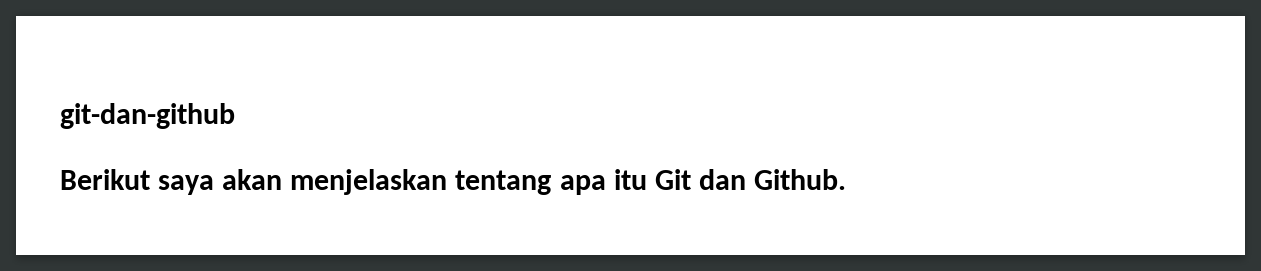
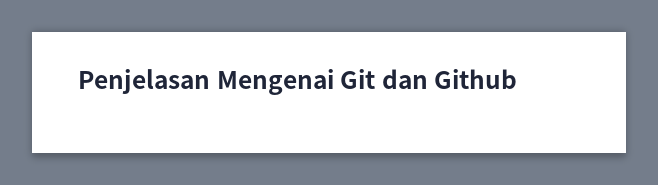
- git-dan-github
- Berikut saya akan menjelaskan tentang apa itu Git dan Github.
+ Penjelasan Mengenai Git dan Github

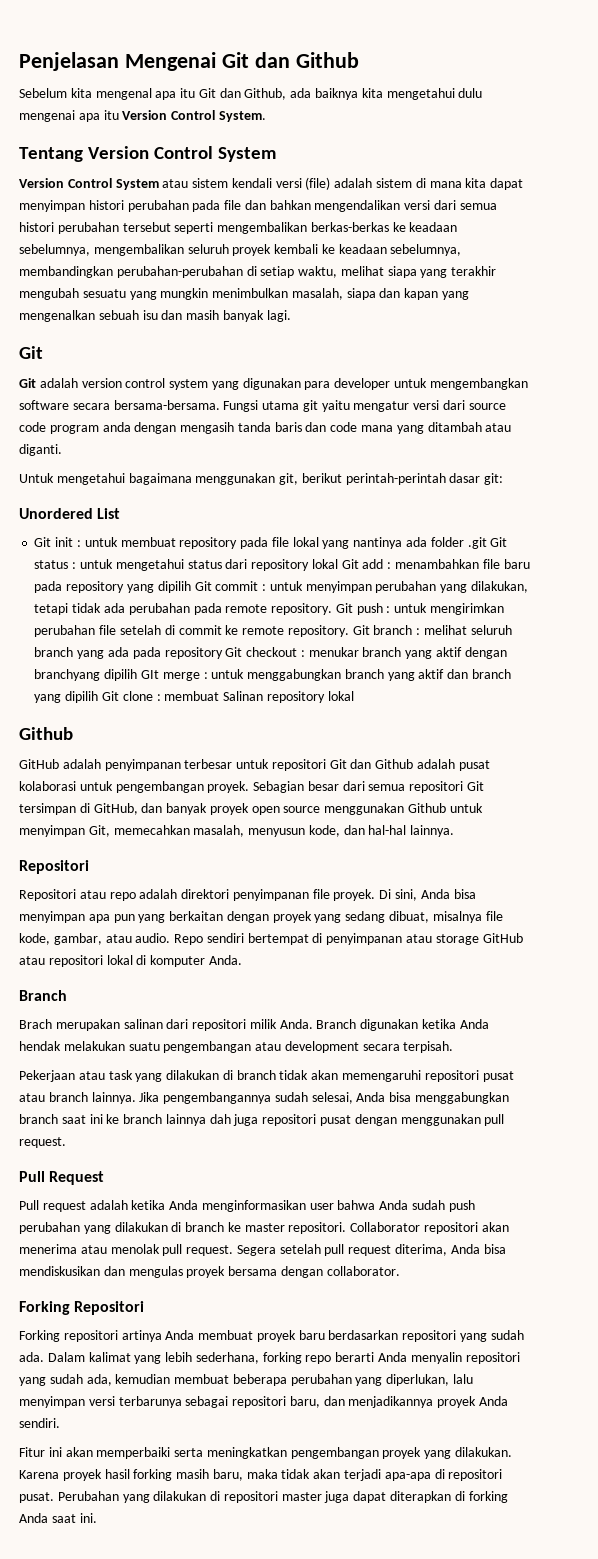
+ Sebelum kita mengenal apa itu Git dan Github, ada baiknya kita mengetahui dulu mengenai apa itu Version Control System.
+ Tentang Version Control System
+ Version Control System atau sistem kendali versi (file) adalah sistem di mana kita dapat menyimpan histori perubahan pada file dan bahkan mengendalikan versi dari semua histori perubahan tersebut seperti mengembalikan berkas-berkas ke keadaan sebelumnya, mengembalikan seluruh proyek kembali ke keadaan sebelumnya, membandingkan perubahan-perubahan di setiap waktu, melihat siapa yang terakhir mengubah sesuatu yang mungkin menimbulkan masalah, siapa dan kapan yang mengenalkan sebuah isu dan masih banyak lagi.
+ Git
+ Git adalah version control system yang digunakan para developer untuk mengembangkan software secara bersama-bersama. Fungsi utama git yaitu mengatur versi dari source code program anda dengan mengasih tanda baris dan code mana yang ditambah atau diganti.
+ Untuk mengetahui bagaimana menggunakan git, berikut perintah-perintah dasar git:
+ Unordered List
+ Git init : untuk membuat repository pada file lokal yang nantinya ada folder .git Git status : untuk mengetahui status dari repository lokal Git add : menambahkan file baru pada repository yang dipilih Git commit : untuk menyimpan perubahan yang dilakukan, tetapi tidak ada perubahan pada remote repository. Git push : untuk mengirimkan perubahan file setelah di commit ke remote repository. Git branch : melihat seluruh branch yang ada pada repository Git checkout : menukar branch yang aktif dengan branchyang dipilih GIt merge : untuk menggabungkan branch yang aktif dan branch yang dipilih Git clone : membuat Salinan repository lokal
+ Github
+ GitHub adalah penyimpanan terbesar untuk repositori Git dan Github adalah pusat kolaborasi untuk pengembangan proyek. Sebagian besar dari semua repositori Git tersimpan di GitHub, dan banyak proyek open source menggunakan Github untuk menyimpan Git, memecahkan masalah, menyusun kode, dan hal-hal lainnya.
+ Repositori
+ Repositori atau repo adalah direktori penyimpanan file proyek. Di sini, Anda bisa menyimpan apa pun yang berkaitan dengan proyek yang sedang dibuat, misalnya file kode, gambar, atau audio. Repo sendiri bertempat di penyimpanan atau storage GitHub atau repositori lokal di komputer Anda.
+ Branch
+ Brach merupakan salinan dari repositori milik Anda. Branch digunakan ketika Anda hendak melakukan suatu pengembangan atau development secara terpisah.
+ Pekerjaan atau task yang dilakukan di branch tidak akan memengaruhi repositori pusat atau branch lainnya. Jika pengembangannya sudah selesai, Anda bisa menggabungkan branch saat ini ke branch lainnya dah juga repositori pusat dengan menggunakan pull request.
+ Pull Request
+ Pull request adalah ketika Anda menginformasikan user bahwa Anda sudah push perubahan yang dilakukan di branch ke master repositori. Collaborator repositori akan menerima atau menolak pull request. Segera setelah pull request diterima, Anda bisa mendiskusikan dan mengulas proyek bersama dengan collaborator.
+ Forking Repositori
+ Forking repositori artinya Anda membuat proyek baru berdasarkan repositori yang sudah ada. Dalam kalimat yang lebih sederhana, forking repo berarti Anda menyalin repositori yang sudah ada, kemudian membuat beberapa perubahan yang diperlukan, lalu menyimpan versi terbarunya sebagai repositori baru, dan menjadikannya proyek Anda sendiri.
+ Fitur ini akan memperbaiki serta meningkatkan pengembangan proyek yang dilakukan. Karena proyek hasil forking masih baru, maka tidak akan terjadi apa-apa di repositori pusat. Perubahan yang dilakukan di repositori master juga dapat diterapkan di forking Anda saat ini.

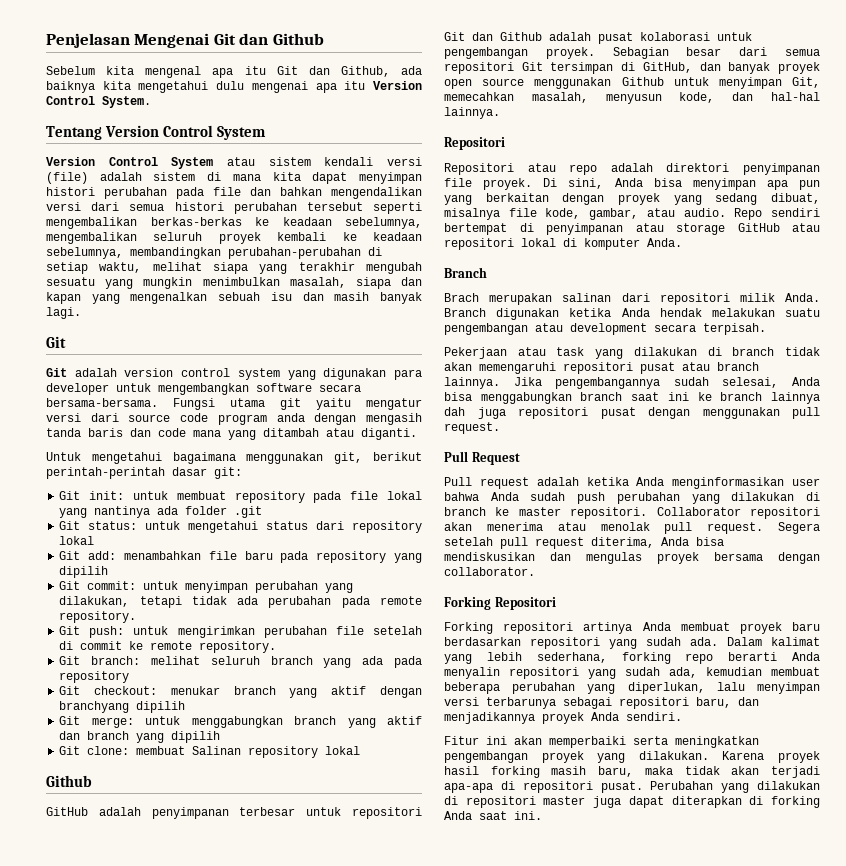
- Unordered List
- Git init :
+ Git init:
- untuk membuat repository pada file lokal yang nantinya ada folder .git Git status :
+ untuk membuat repository pada file lokal yang nantinya ada folder .git
+ Git status:
- untuk mengetahui status dari repository lokal Git add :
+ untuk mengetahui status dari repository lokal
+ Git add:
- menambahkan file baru pada repository yang dipilih Git commit :
+ menambahkan file baru pada repository yang dipilih
+ Git commit:
- untuk menyimpan perubahan yang dilakukan, tetapi tidak ada perubahan pada remote repository. Git push :
+ untuk menyimpan perubahan yang dilakukan, tetapi tidak ada perubahan pada remote repository.
+ Git push:
- untuk mengirimkan perubahan file setelah di commit ke remote repository. Git branch :
+ untuk mengirimkan perubahan file setelah di commit ke remote repository.
+ Git branch:
- melihat seluruh branch yang ada pada repository Git checkout :
+ melihat seluruh branch yang ada pada repository
+ Git checkout:
- menukar branch yang aktif dengan branchyang dipilih GIt merge :
+ menukar branch yang aktif dengan branchyang dipilih
+ Git merge:
- untuk menggabungkan branch yang aktif dan branch yang dipilih Git clone :
+ untuk menggabungkan branch yang aktif dan branch yang dipilih
+ Git clone:

